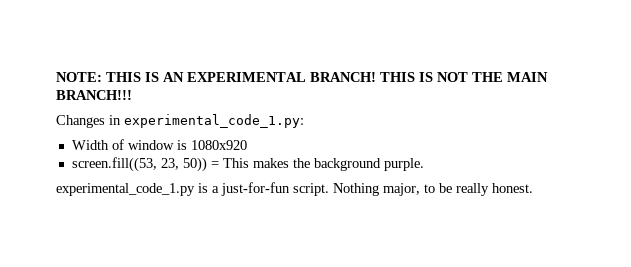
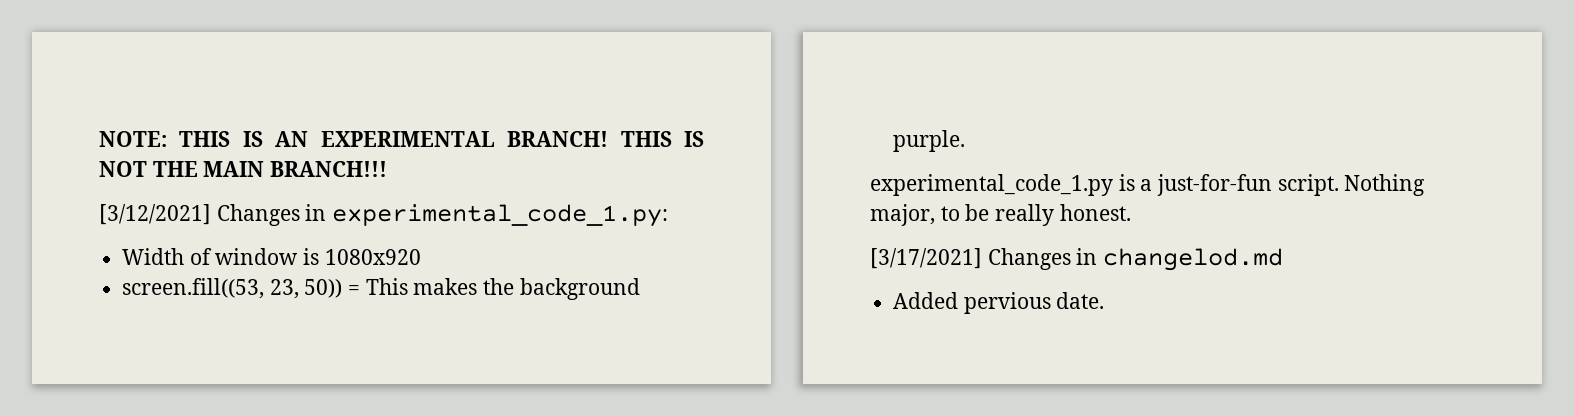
- Changes in experimental_code_1.py:
+ [3/12/2021] Changes in experimental_code_1.py:
+ [3/17/2021] Changes in changelod.md
+ Added pervious date.

